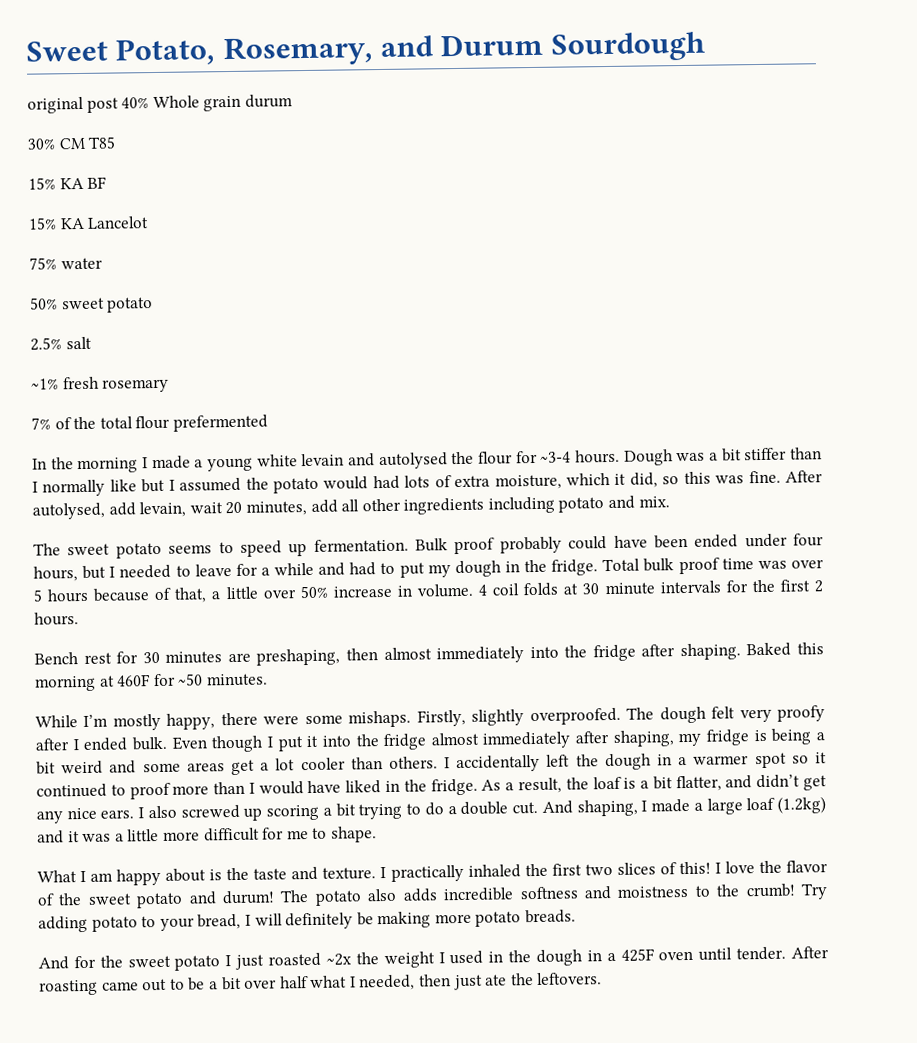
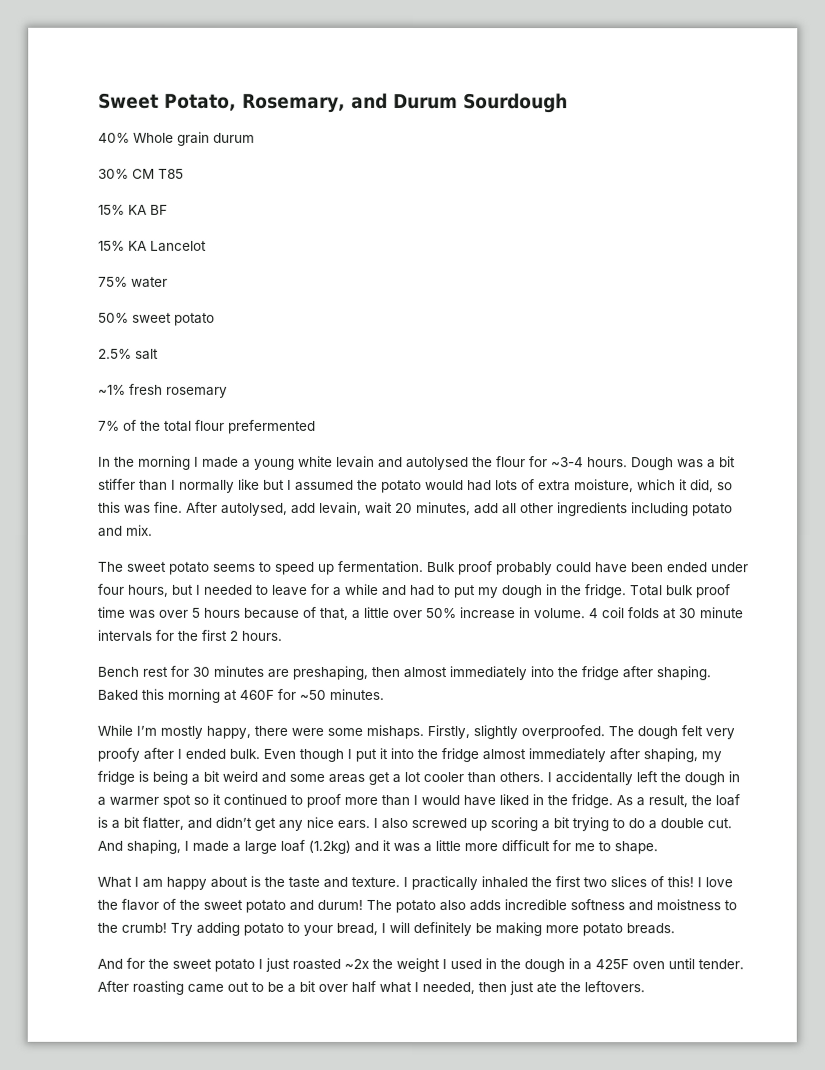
- original post 40% Whole grain durum
+ 40% Whole grain durum

